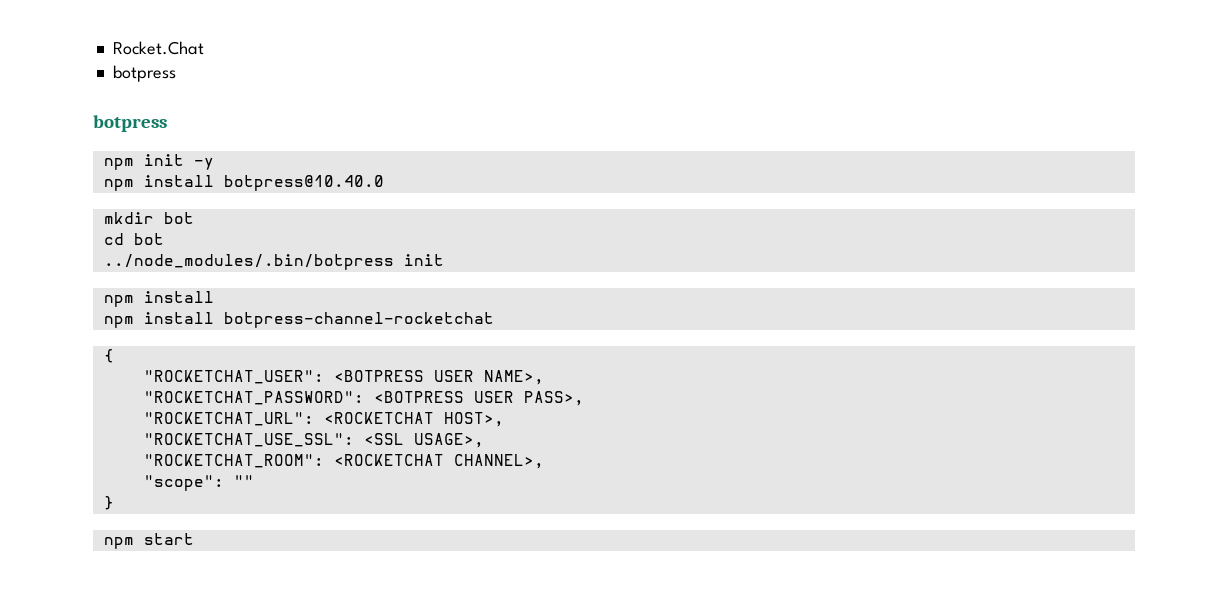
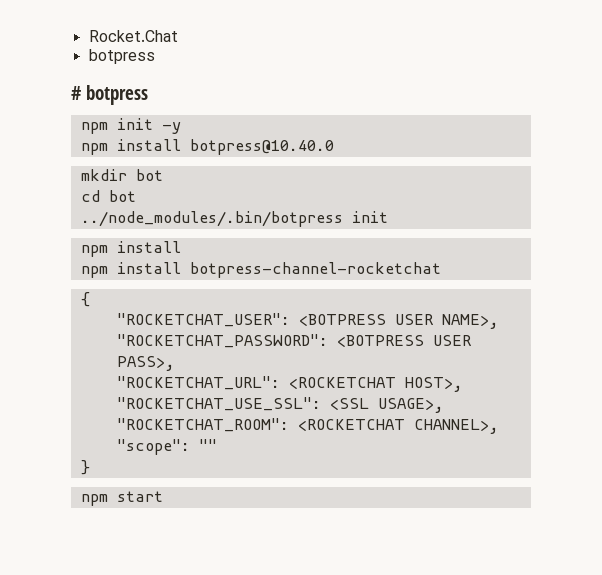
  Rocket.Chat
  botpress
- botpress
+ # botpress

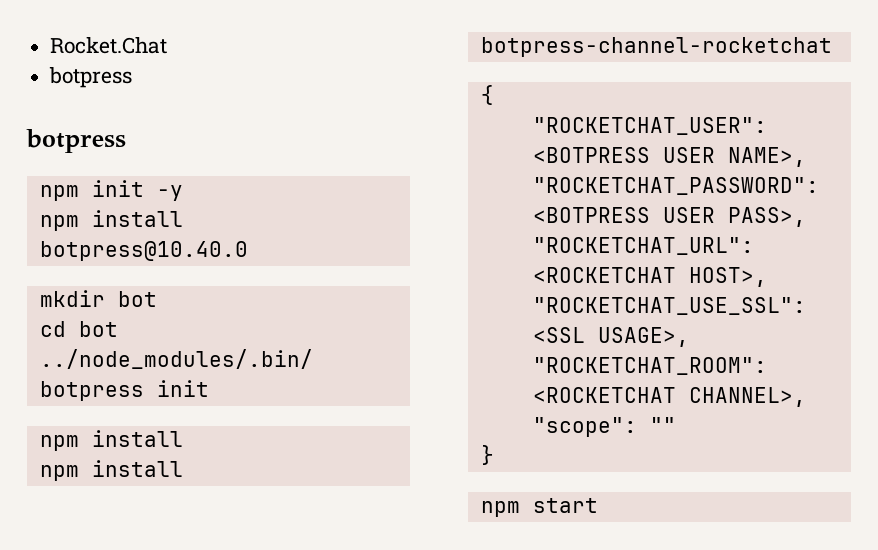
  Rocket.Chat
  botpress
- # botpress
+ botpress

